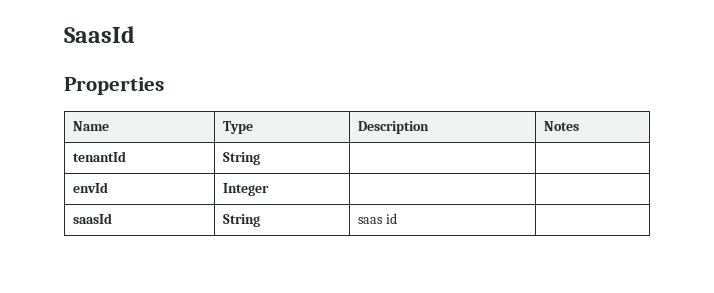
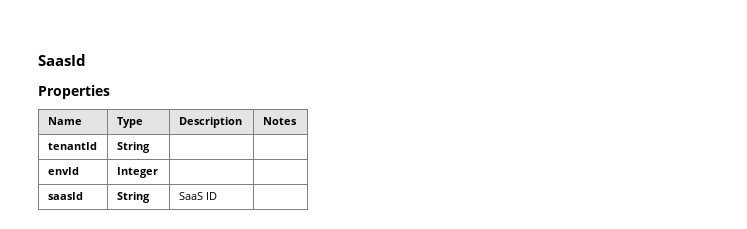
- saasId | String | saas id |
+ saasId | String | SaaS ID |

